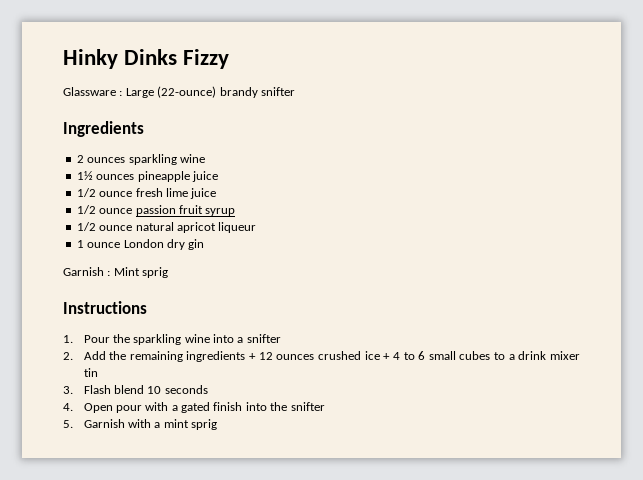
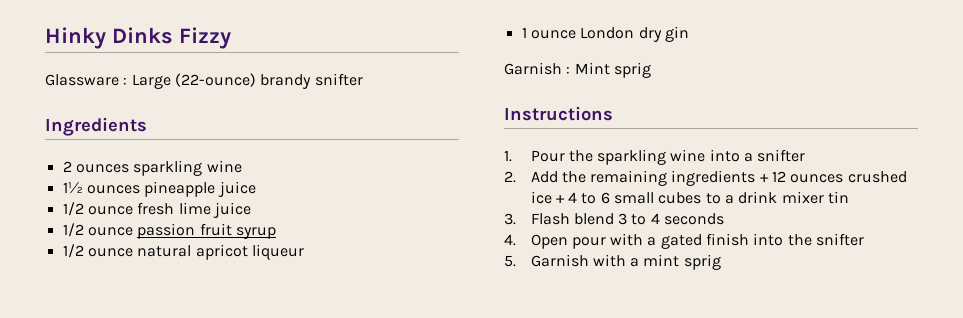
- 3. Flash blend 10 seconds
+ 3. Flash blend 3 to 4 seconds

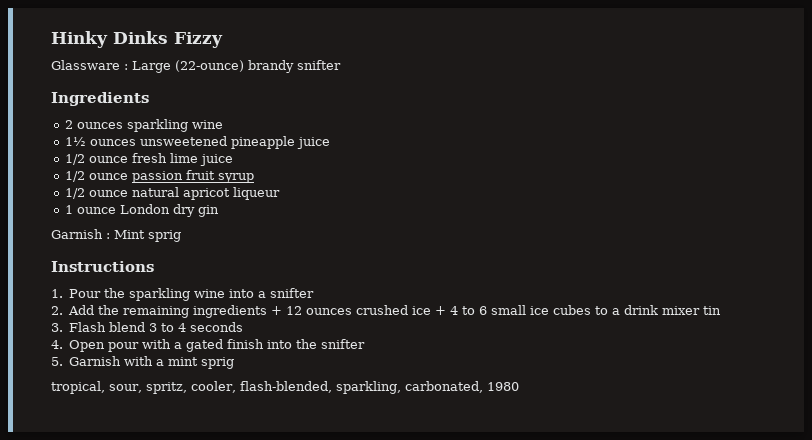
- 1½ ounces pineapple juice
+ 1½ ounces unsweetened pineapple juice
- 2. Add the remaining ingredients + 12 ounces crushed ice + 4 to 6 small cubes to a drink mixer tin
+ 2. Add the remaining ingredients + 12 ounces crushed ice + 4 to 6 small ice cubes to a drink mixer tin
+ tropical, sour, spritz, cooler, flash-blended, sparkling, carbonated, 1980

